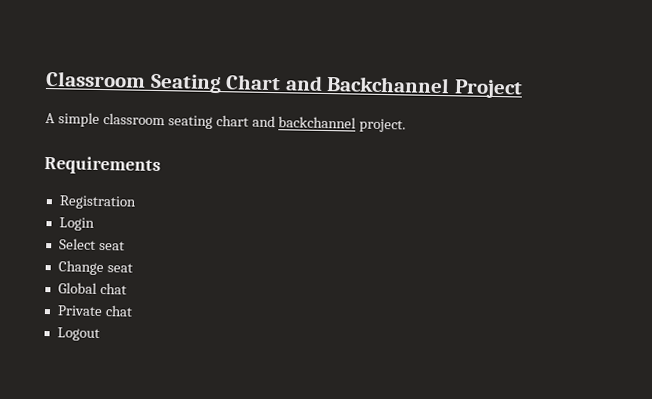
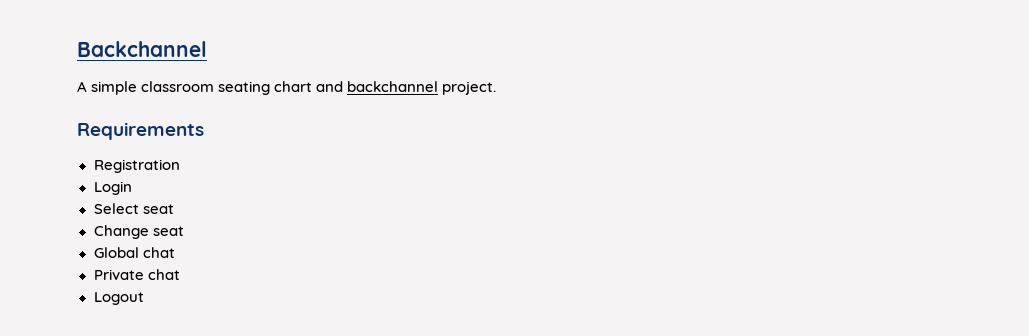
- Classroom Seating Chart and Backchannel Project
+ Backchannel

